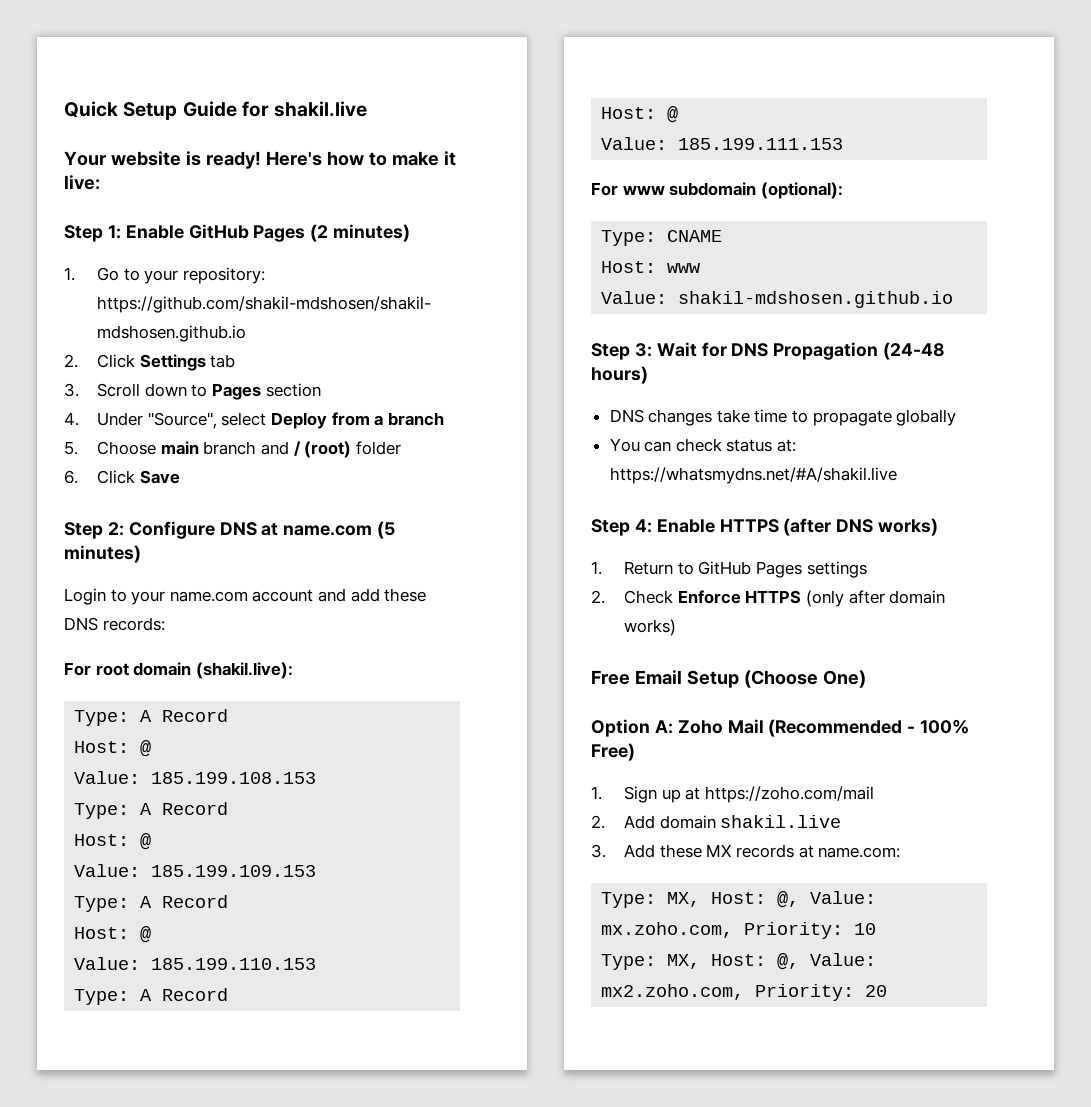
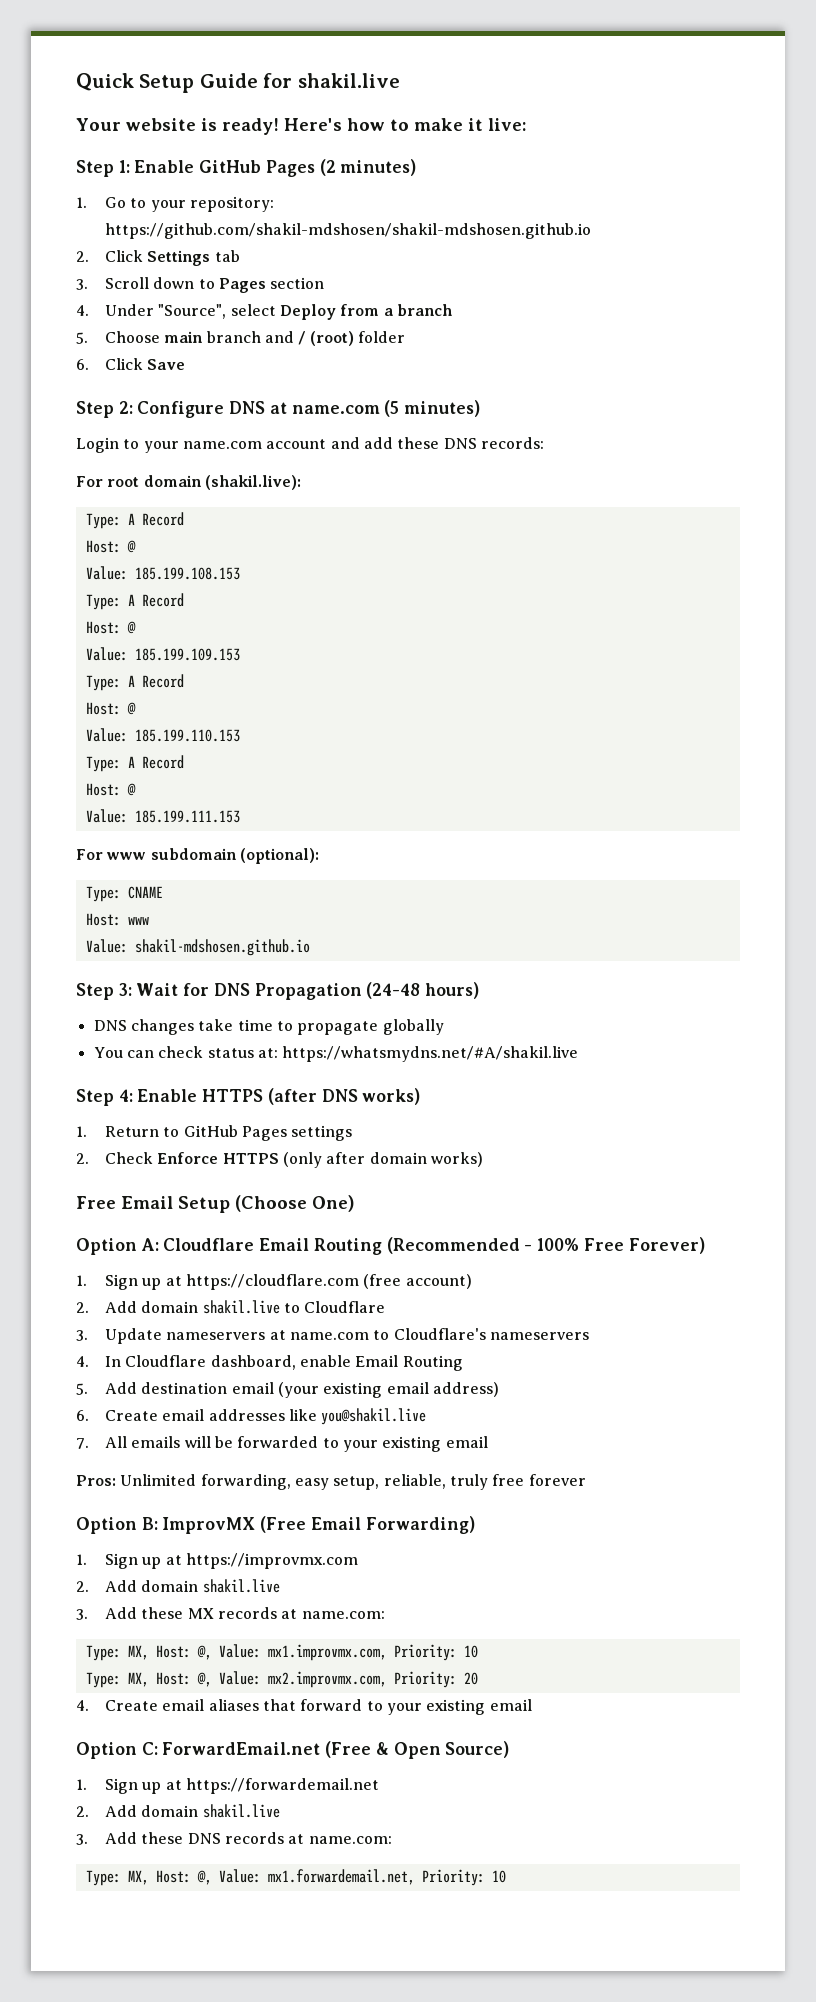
- Option A: Zoho Mail (Recommended - 100% Free)
- 1. Sign up at https://zoho.com/mail
+ Option A: Cloudflare Email Routing (Recommended - 100% Free Forever)
+ 1. Sign up at https://cloudflare.com (free account)
+ 2. Add domain shakil.live to Cloudflare
+ 3. Update nameservers at name.com to Cloudflare's nameservers
+ 4. In Cloudflare dashboard, enable Email Routing
+ 5. Add destination email (your existing email address)
+ 6. Create email addresses like you@shakil.live
+ 7. All emails will be forwarded to your existing email
+ Pros: Unlimited forwarding, easy setup, reliable, truly free forever
+ Option B: ImprovMX (Free Email Forwarding)
+ 1. Sign up at https://improvmx.com
- Type: MX, Host: @, Value: mx.zoho.com, Priority: 10
+ Type: MX, Host: @, Value: mx1.improvmx.com, Priority: 10
- Type: MX, Host: @, Value: mx2.zoho.com, Priority: 20
+ Type: MX, Host: @, Value: mx2.improvmx.com, Priority: 20
+ 4. Create email aliases that forward to your existing email
+ Option C: ForwardEmail.net (Free & Open Source)
+ 1. Sign up at https://forwardemail.net
+ 2. Add domain shakil.live
+ 3. Add these DNS records at name.com:
+ Type: MX, Host: @, Value: mx1.forwardemail.net, Priority: 10

